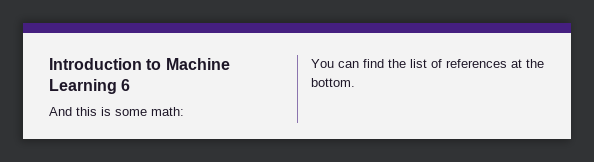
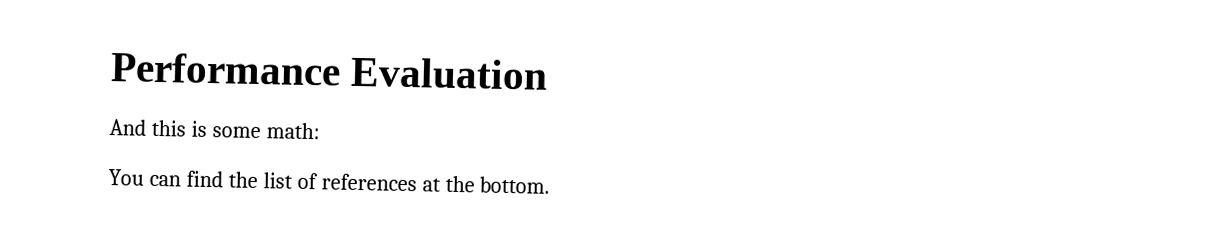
- Introduction to Machine Learning 6
+ Performance Evaluation

